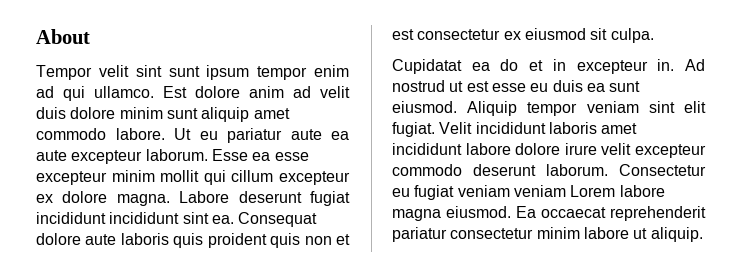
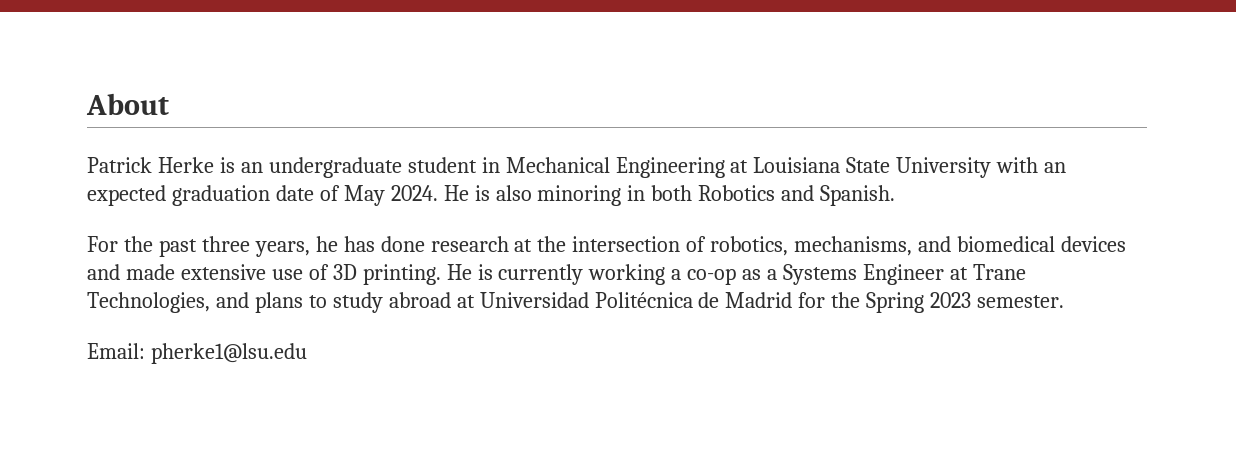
- Tempor velit sint sunt ipsum tempor enim ad qui ullamco. Est dolore anim ad velit duis dolore minim sunt aliquip amet commodo labore. Ut eu pariatur aute ea aute excepteur laborum. Esse ea esse excepteur minim mollit qui cillum excepteur ex dolore magna. Labore deserunt fugiat incididunt incididunt sint ea. Consequat dolore aute laboris quis proident quis non et est consectetur ex eiusmod sit culpa.
- Cupidatat ea do et in excepteur in. Ad nostrud ut est esse eu duis ea sunt eiusmod. Aliquip tempor veniam sint elit fugiat. Velit incididunt laboris amet incididunt labore dolore irure velit excepteur commodo deserunt laborum. Consectetur eu fugiat veniam veniam Lorem labore magna eiusmod. Ea occaecat reprehenderit pariatur consectetur minim labore ut aliquip.
+ Patrick Herke is an undergraduate student in Mechanical Engineering at Louisiana State University with an expected graduation date of May 2024. He is also minoring in both Robotics and Spanish.
+ For the past three years, he has done research at the intersection of robotics, mechanisms, and biomedical devices and made extensive use of 3D printing. He is currently working a co-op as a Systems Engineer at Trane Technologies, and plans to study abroad at Universidad Politécnica de Madrid for the Spring 2023 semester.
+ Email: pherke1@lsu.edu

